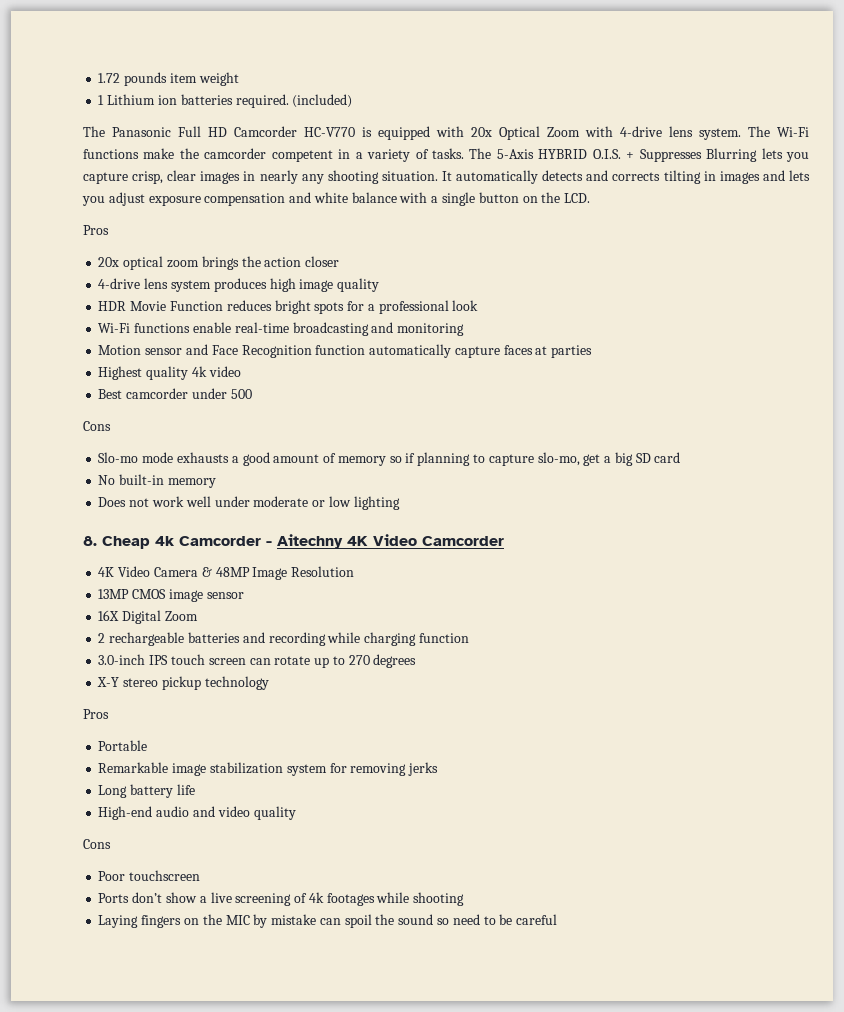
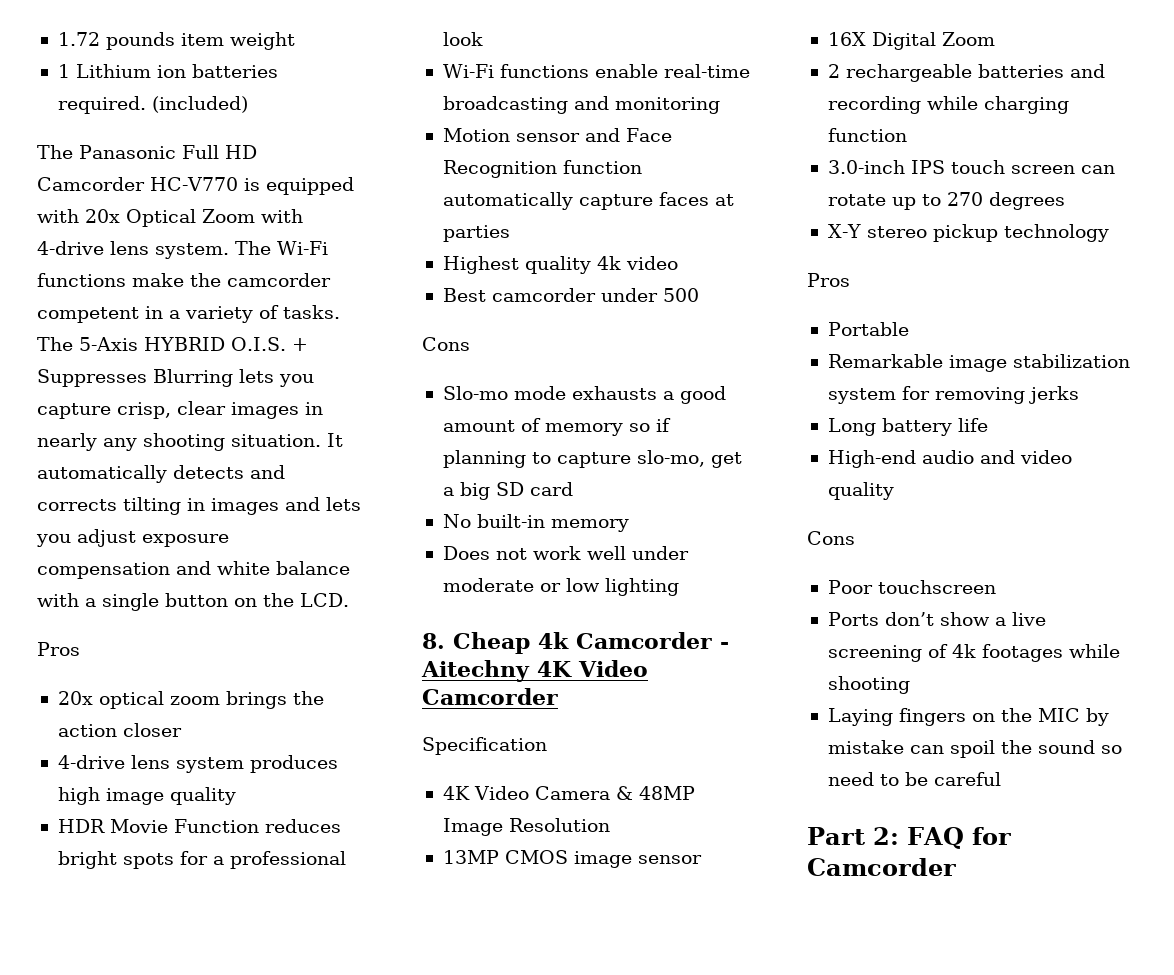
+ Specification
+ Part 2: FAQ for Camcorder

